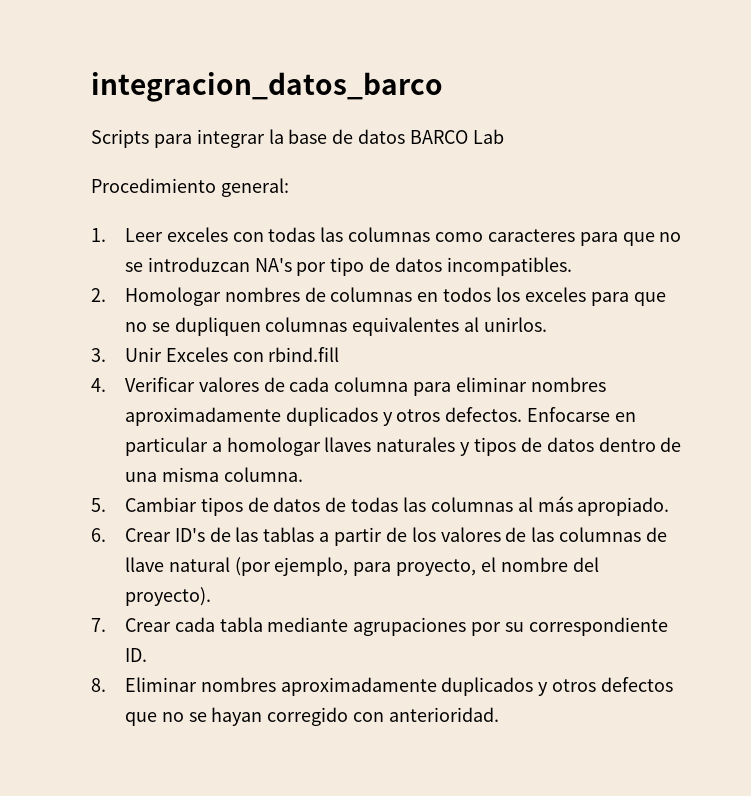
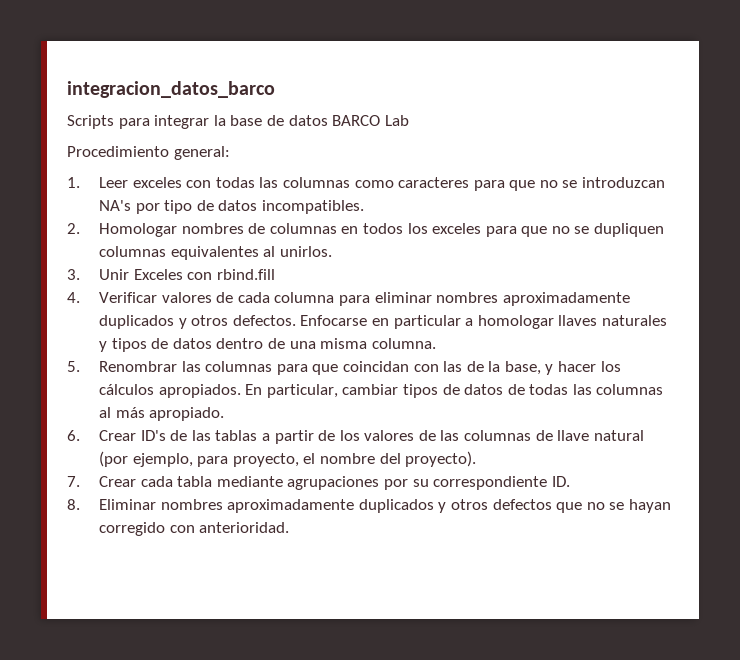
- 5. Cambiar tipos de datos de todas las columnas al más apropiado.
+ 5. Renombrar las columnas para que coincidan con las de la base, y hacer los cálculos apropiados. En particular, cambiar tipos de datos de todas las columnas al más apropiado.

